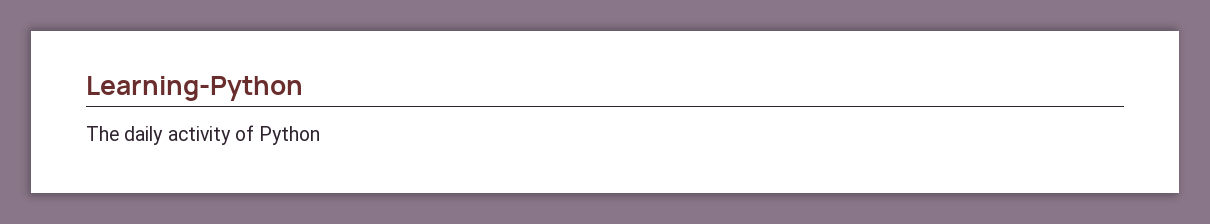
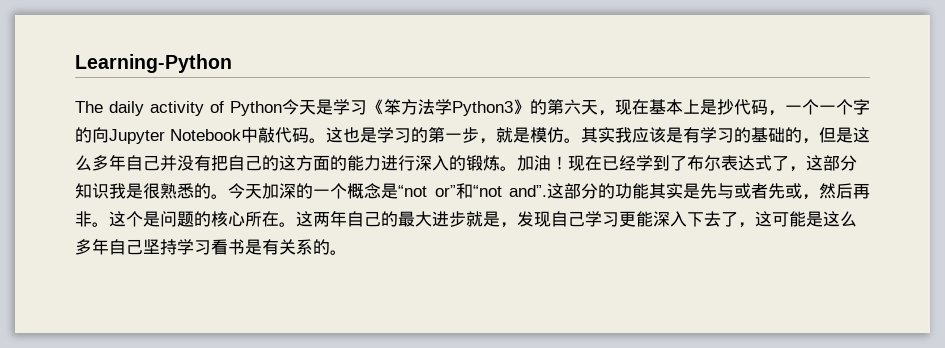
- The daily activity of Python
+ The daily activity of Python今天是学习《笨方法学Python3》的第六天，现在基本上是抄代码，一个一个字的向Jupyter Notebook中敲代码。这也是学习的第一步，就是模仿。其实我应该是有学习的基础的，但是这么多年自己并没有把自己的这方面的能力进行深入的锻炼。加油！现在已经学到了布尔表达式了，这部分知识我是很熟悉的。今天加深的一个概念是“not or”和“not and”.这部分的功能其实是先与或者先或，然后再非。这个是问题的核心所在。这两年自己的最大进步就是，发现自己学习更能深入下去了，这可能是这么多年自己坚持学习看书是有关系的。

